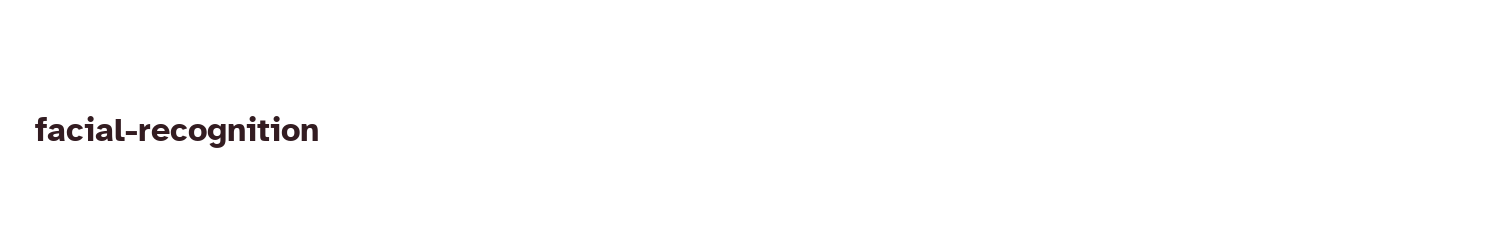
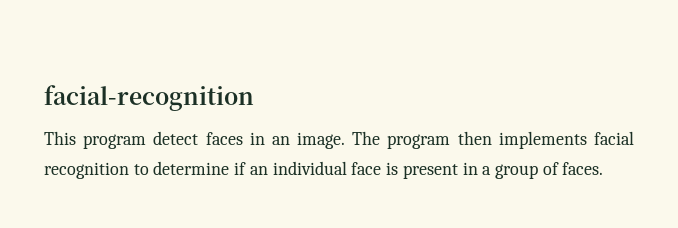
+ This program detect faces in an image. The program then implements facial recognition to determine if an individual face is present in a group of faces.

